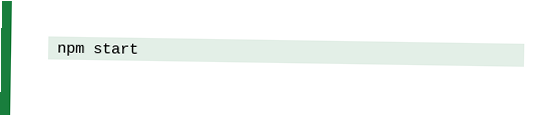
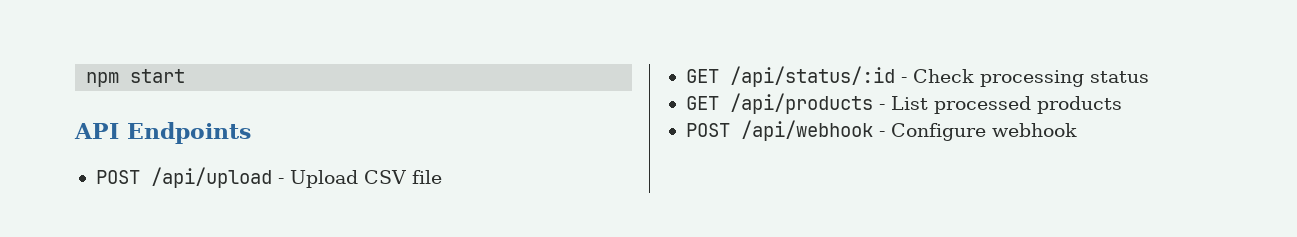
+ API Endpoints
+ POST /api/upload - Upload CSV file
+ GET /api/status/:id - Check processing status
+ GET /api/products - List processed products
+ POST /api/webhook - Configure webhook

